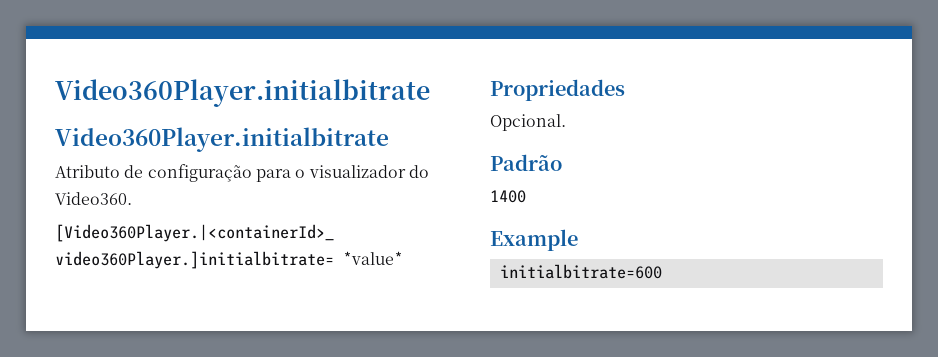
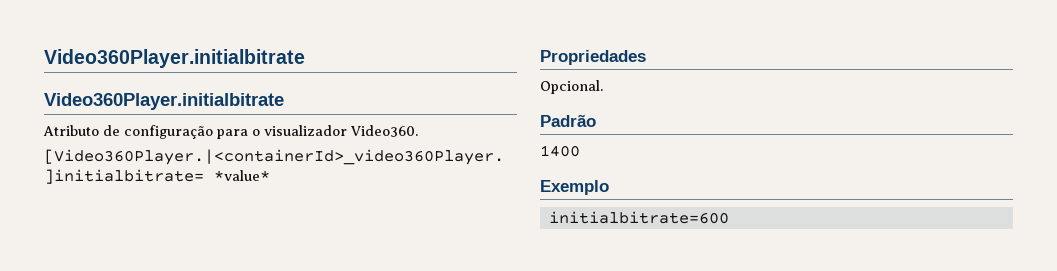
- Atributo de configuração para o visualizador do Video360.
+ Atributo de configuração para o visualizador Video360.
- Example
+ Exemplo

